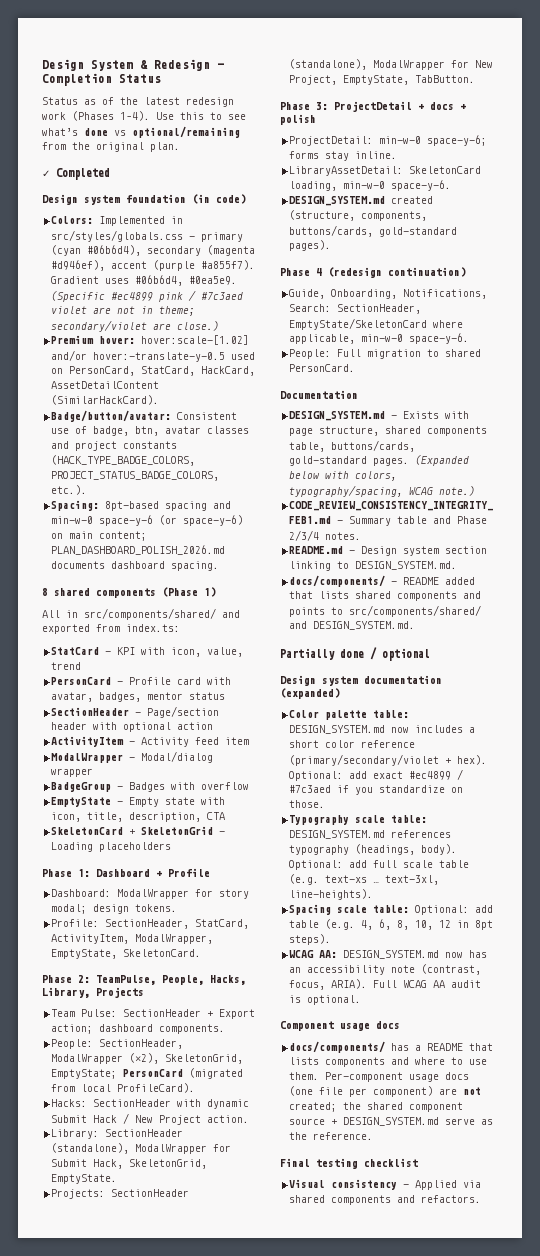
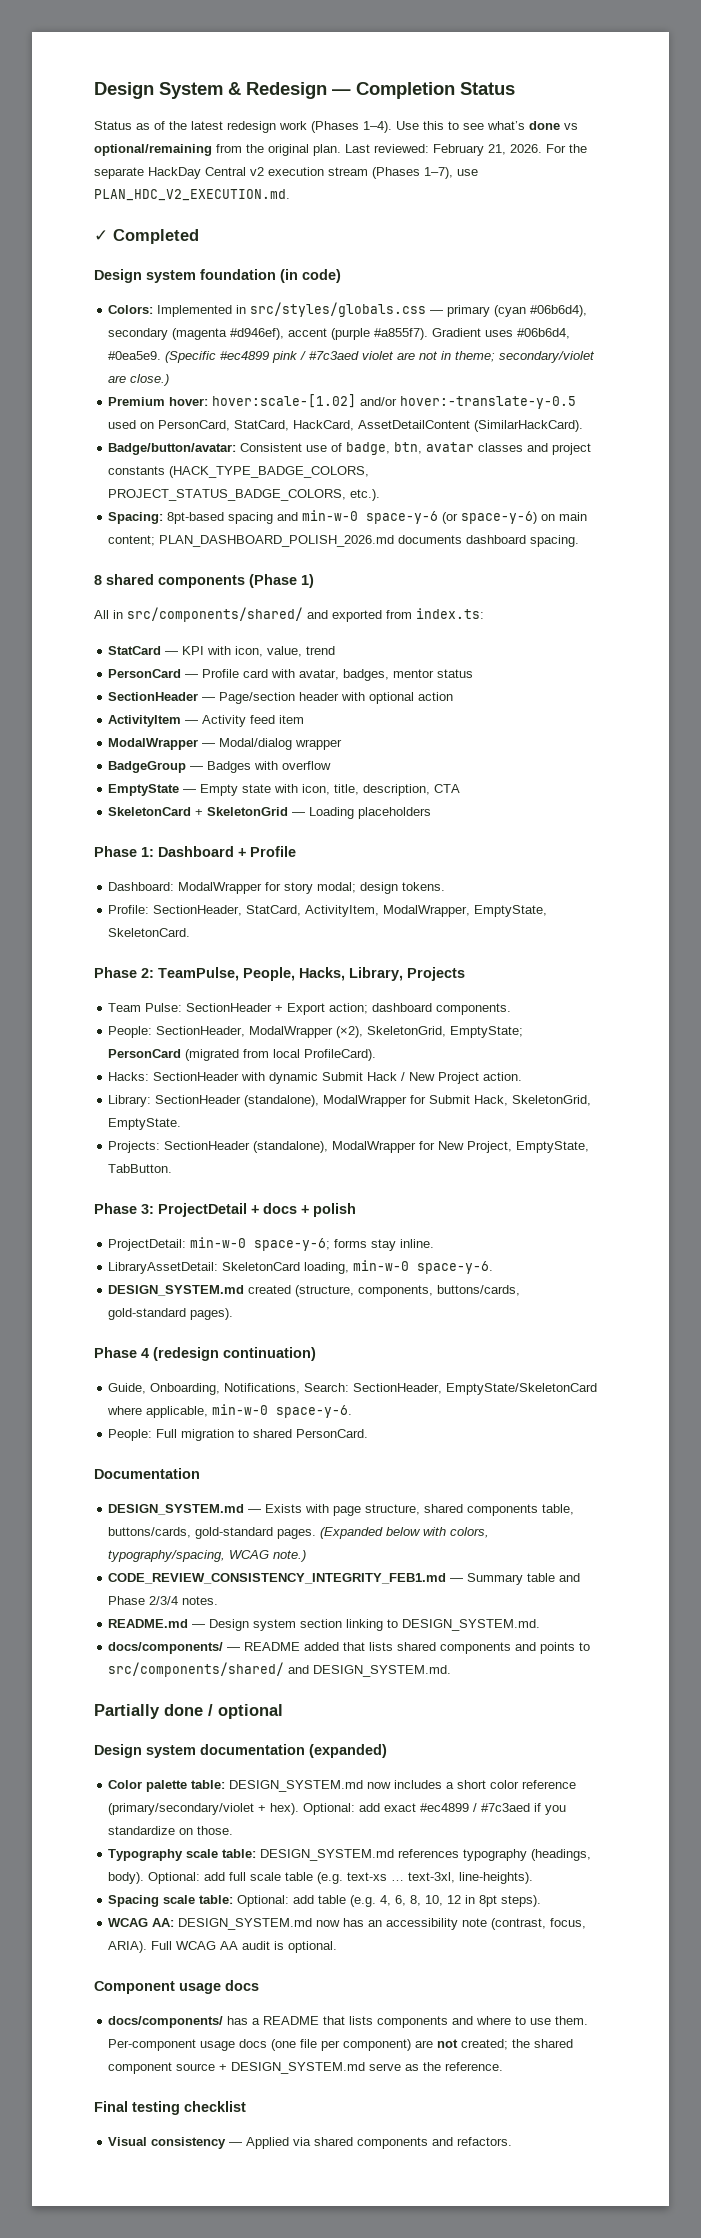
+ Last reviewed: February 21, 2026. For the separate HackDay Central v2 execution stream (Phases 1–7), use PLAN_HDC_V2_EXECUTION.md.

